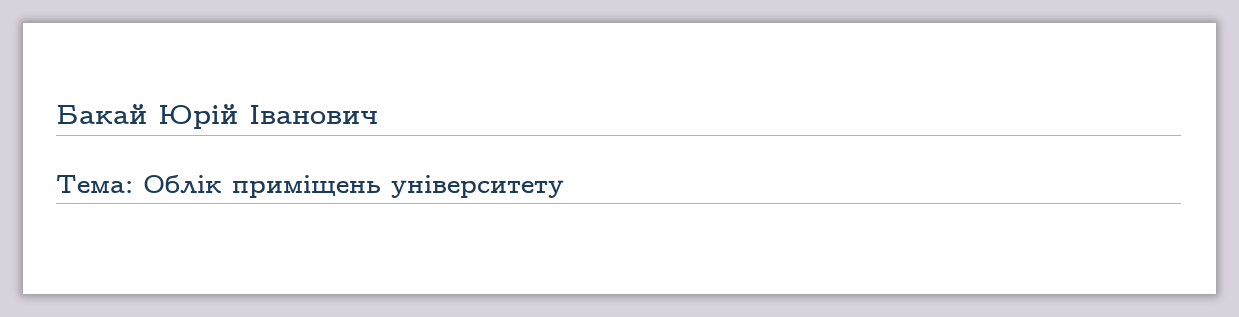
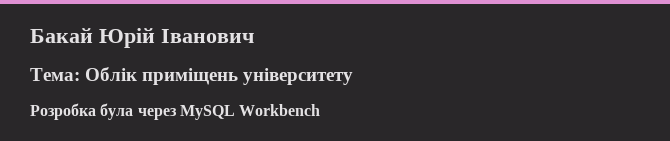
+ Розробка була через MySQL Workbench

